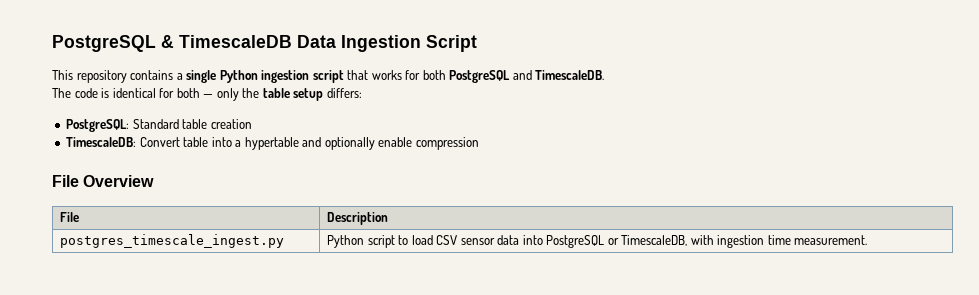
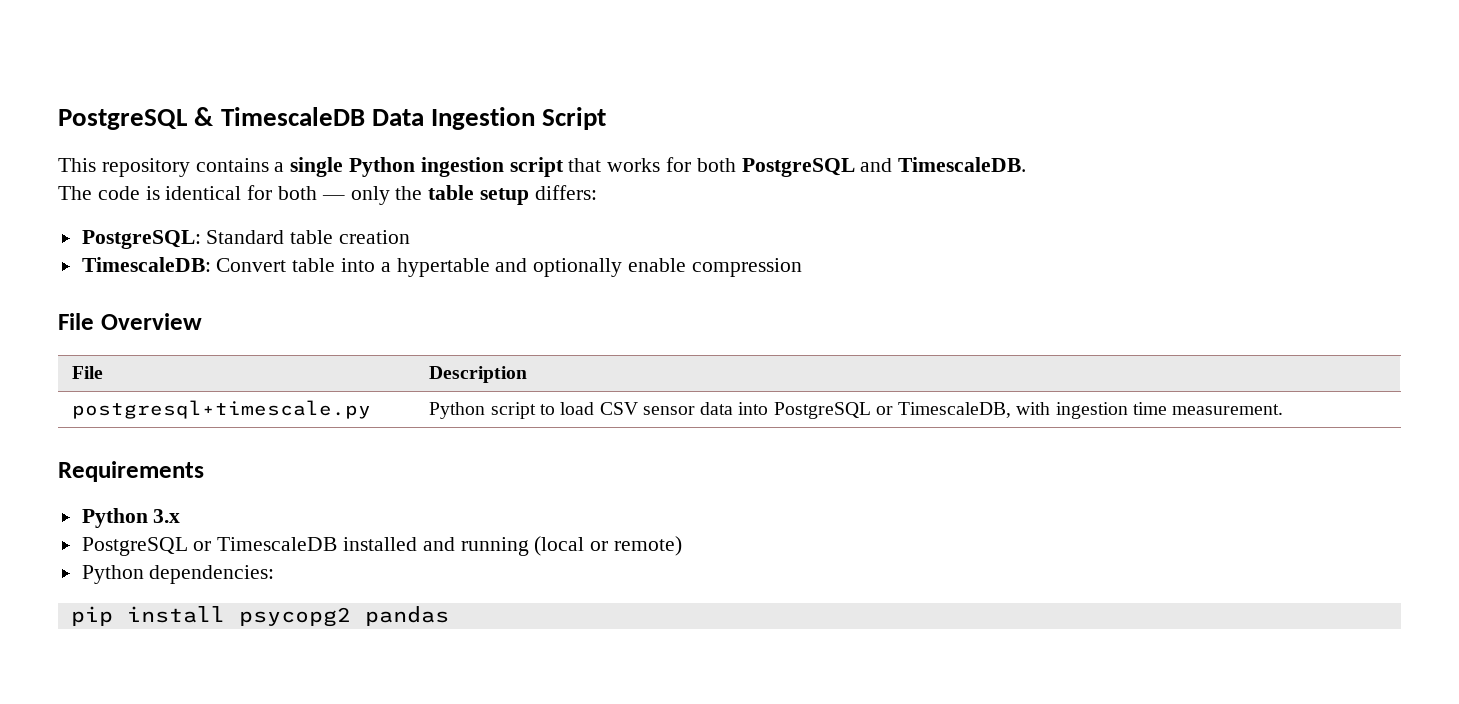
- postgres_timescale_ingest.py | Python script to load CSV sensor data into PostgreSQL or TimescaleDB, with ingestion time measurement.
+ postgresql+timescale.py | Python script to load CSV sensor data into PostgreSQL or TimescaleDB, with ingestion time measurement.
+ Requirements
+ Python 3.x
+ PostgreSQL or TimescaleDB installed and running (local or remote)
+ Python dependencies:
+ pip install psycopg2 pandas

